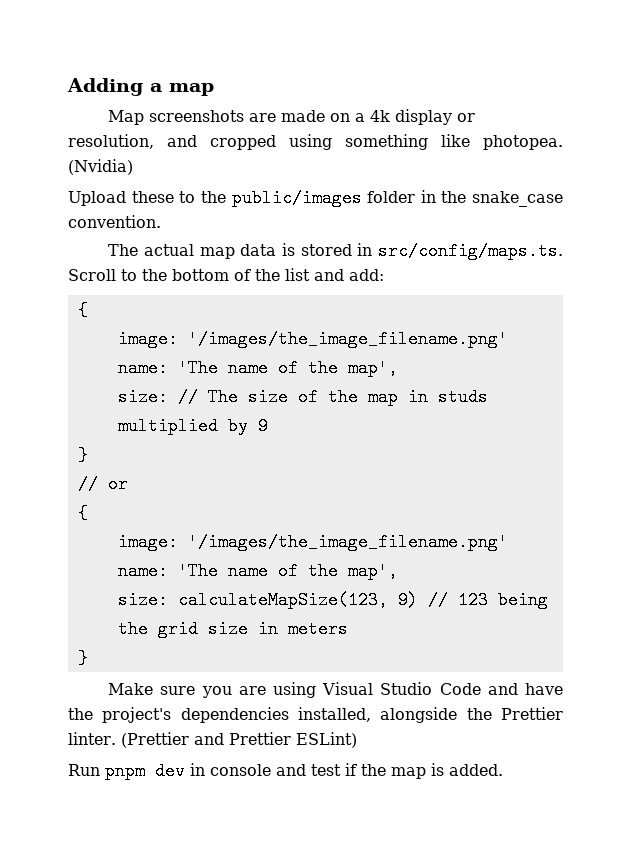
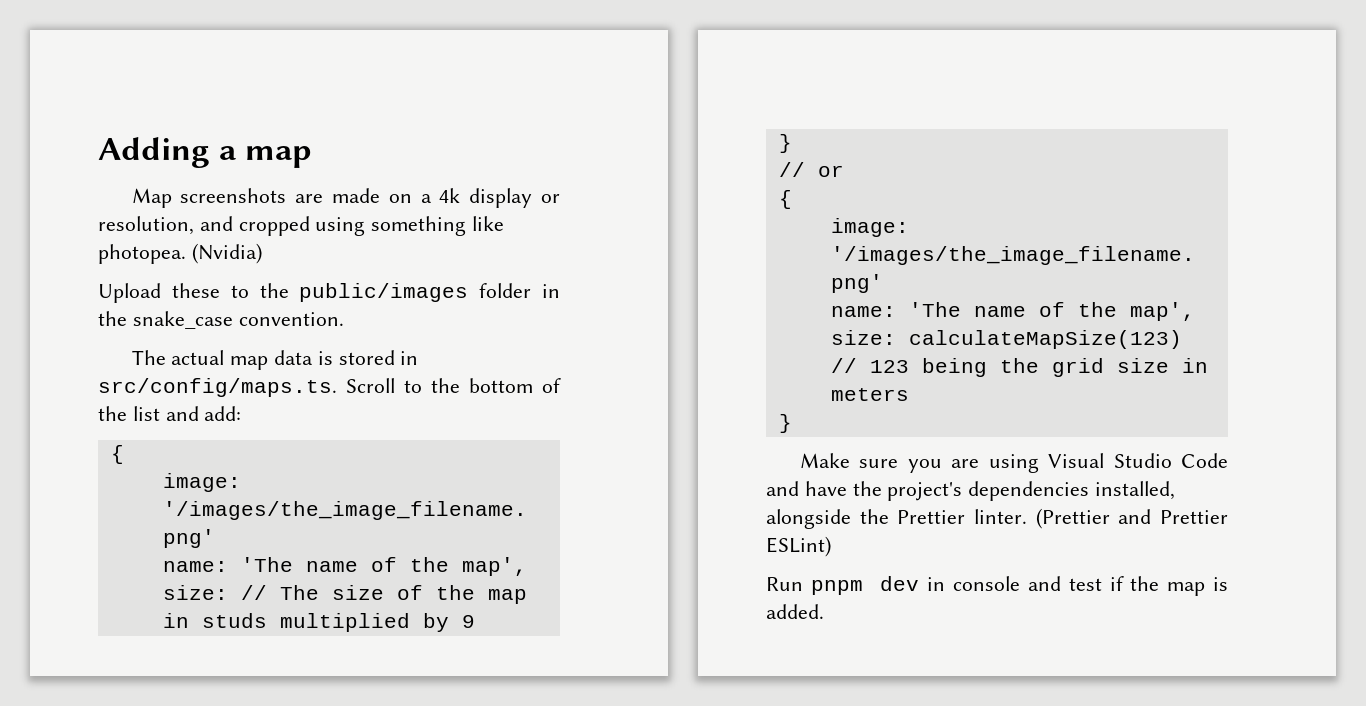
- size: calculateMapSize(123, 9) // 123 being the grid size in meters
+ size: calculateMapSize(123) // 123 being the grid size in meters

